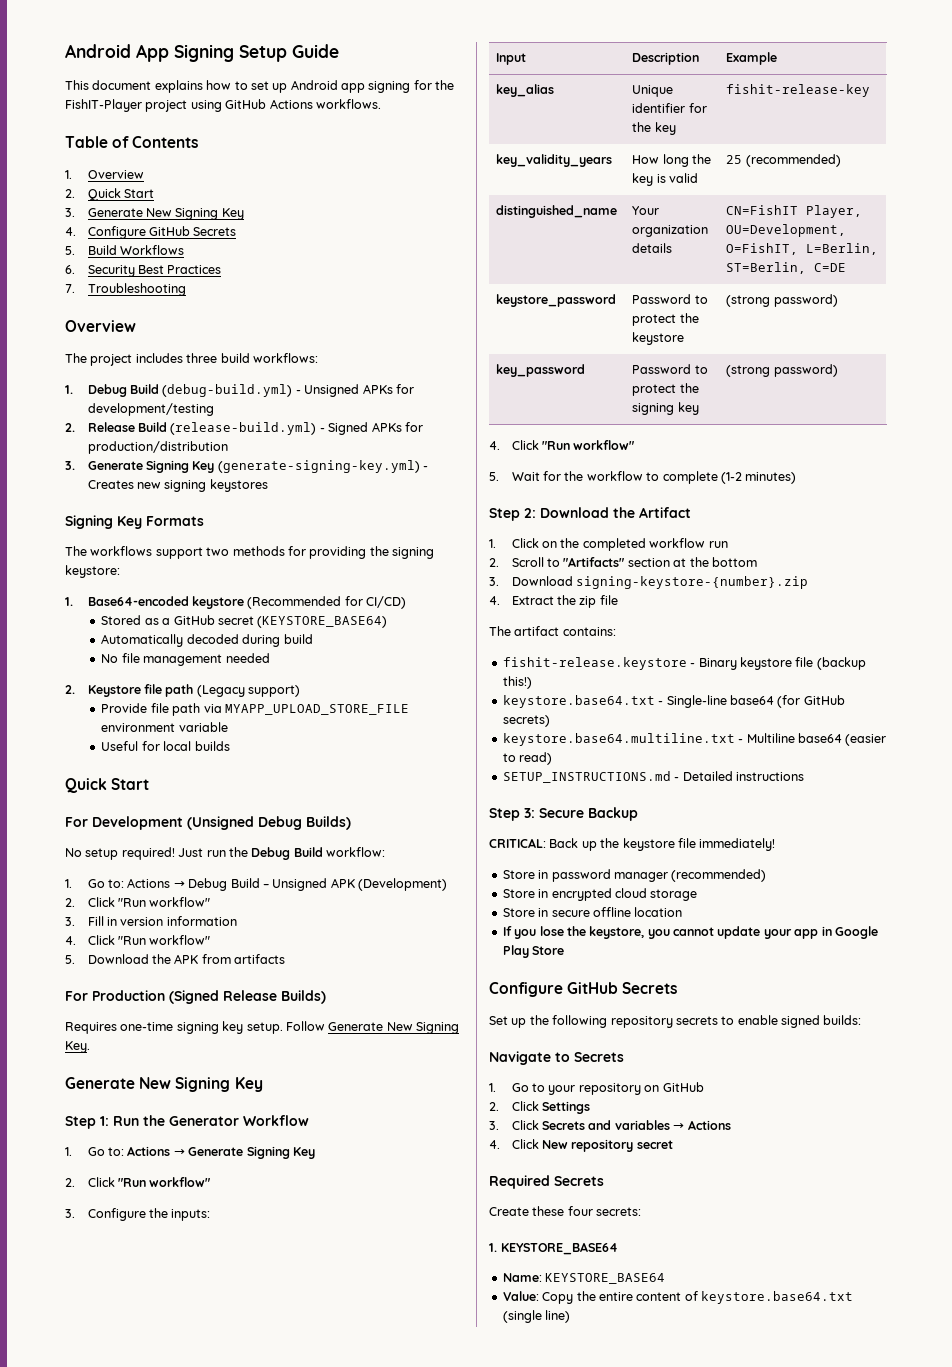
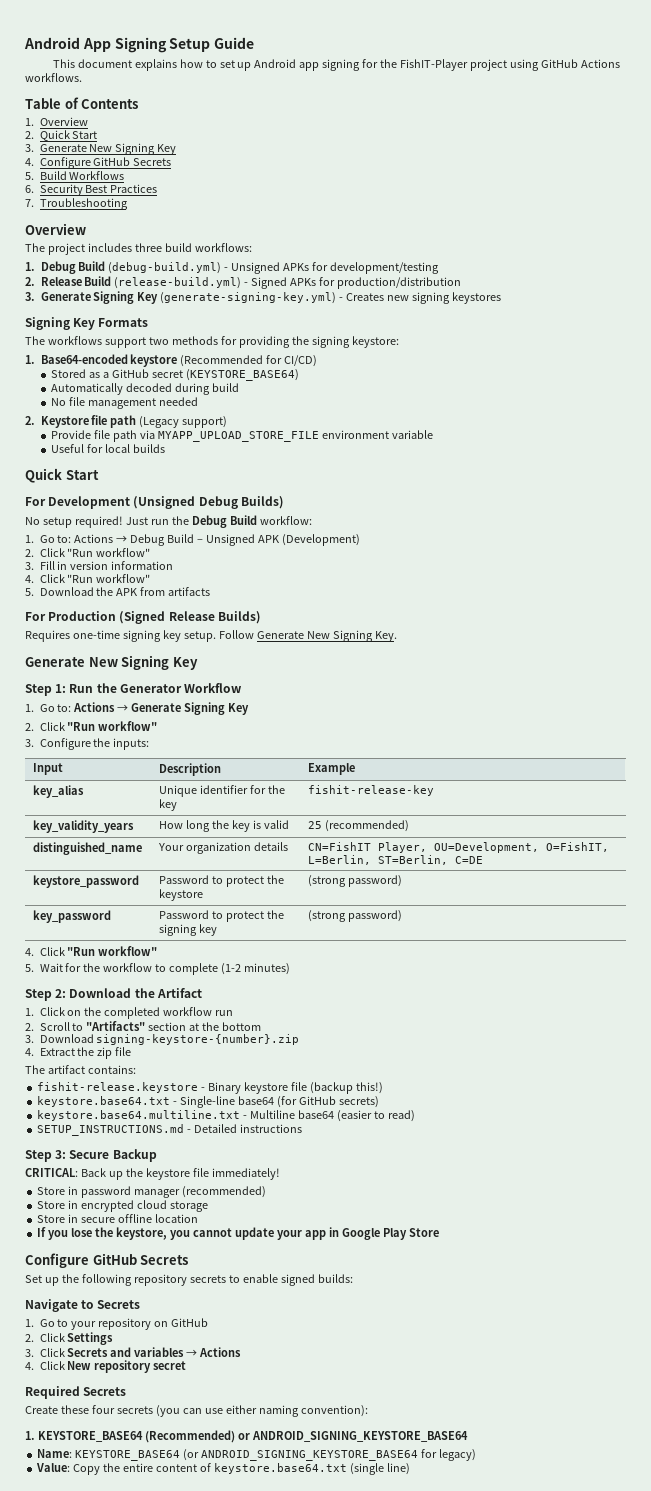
- Create these four secrets:
+ Create these four secrets (you can use either naming convention):
- 1. KEYSTORE_BASE64
+ 1. KEYSTORE_BASE64 (Recommended) or ANDROID_SIGNING_KEYSTORE_BASE64
- Name: KEYSTORE_BASE64
+ Name: KEYSTORE_BASE64 (or ANDROID_SIGNING_KEYSTORE_BASE64 for legacy)

